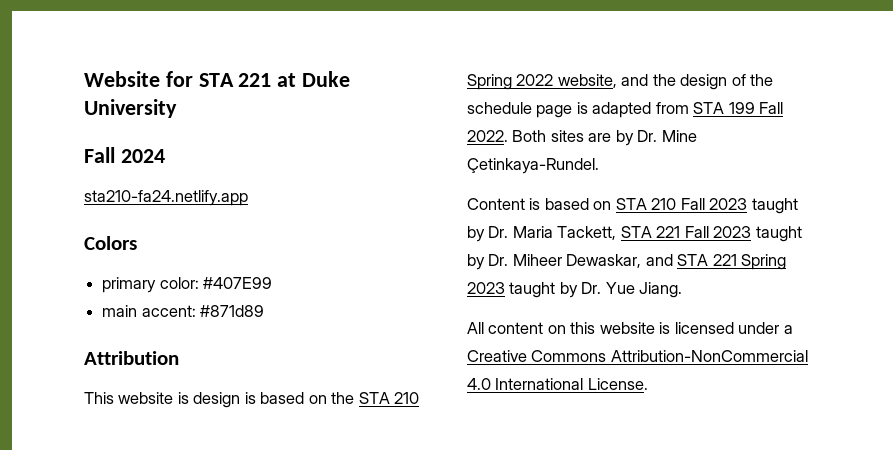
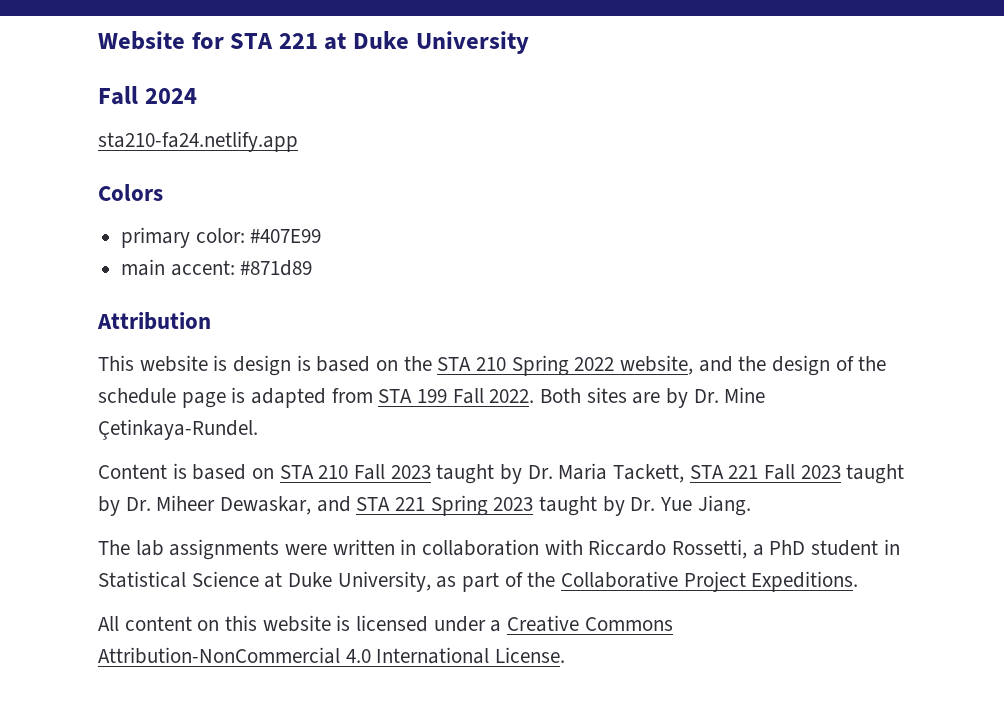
+ The lab assignments were written in collaboration with Riccardo Rossetti, a PhD student in Statistical Science at Duke University, as part of the Collaborative Project Expeditions.

